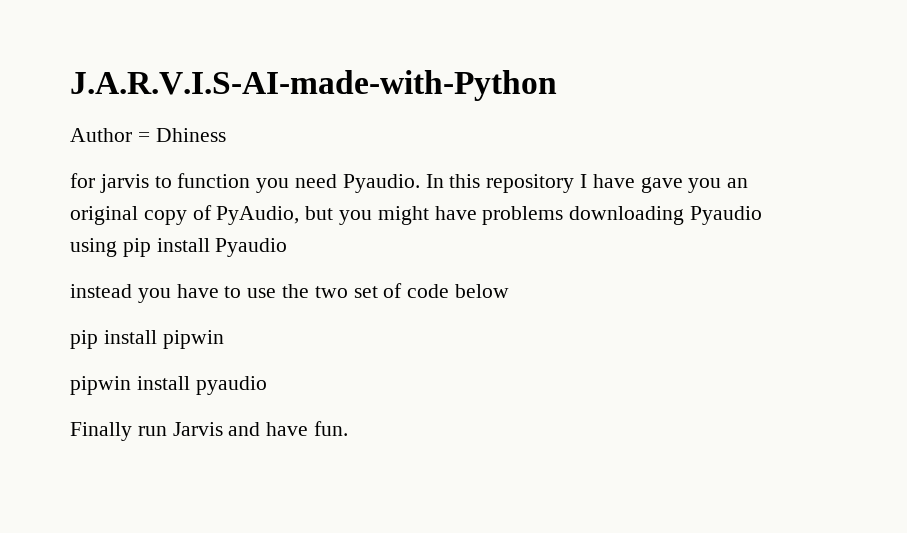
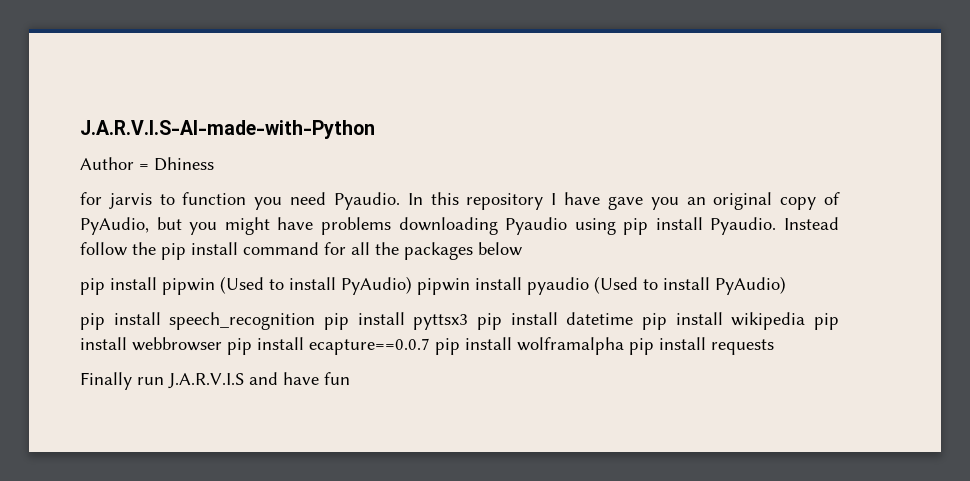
- In this repository I have gave you an original copy of PyAudio, but you might have problems downloading Pyaudio using pip install Pyaudio
- instead you have to use the two set of code below
+ In this repository I have gave you an original copy of PyAudio, but you might have problems downloading Pyaudio using pip install Pyaudio. Instead follow the pip install command for all the packages below
- pip install pipwin
- pipwin install pyaudio
+ pip install pipwin (Used to install PyAudio) pipwin install pyaudio (Used to install PyAudio)
+ pip install speech_recognition pip install pyttsx3 pip install datetime pip install wikipedia pip install webbrowser pip install ecapture==0.0.7 pip install wolframalpha pip install requests
- Finally run Jarvis and have fun.
+ Finally run J.A.R.V.I.S and have fun

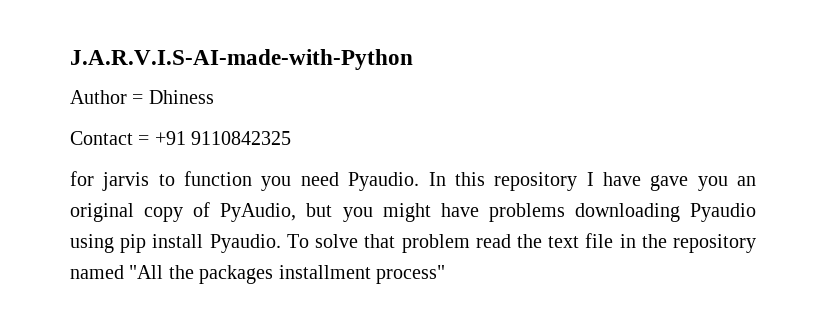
+ Contact = +91 9110842325
- Instead follow the pip install command for all the packages below
- pip install pipwin (Used to install PyAudio) pipwin install pyaudio (Used to install PyAudio)
- pip install speech_recognition pip install pyttsx3 pip install datetime pip install wikipedia pip install webbrowser pip install ecapture==0.0.7 pip install wolframalpha pip install requests
- Finally run J.A.R.V.I.S and have fun
+ To solve that problem read the text file in the repository named "All the packages installment process"

